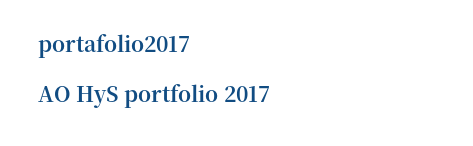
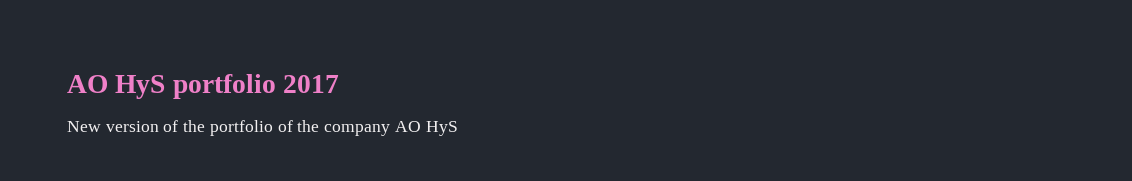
- portafolio2017
+ New version of the portfolio of the company AO HyS

